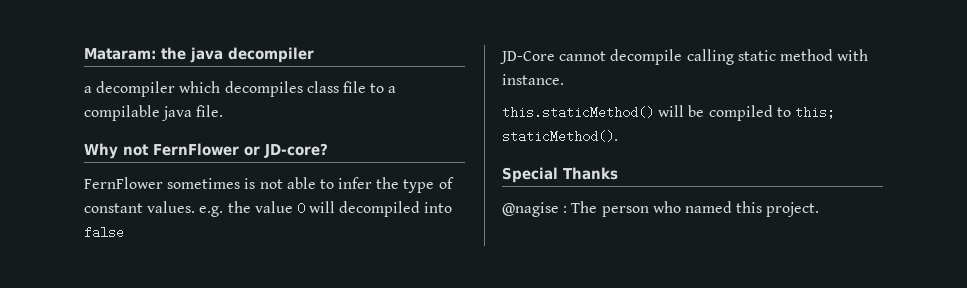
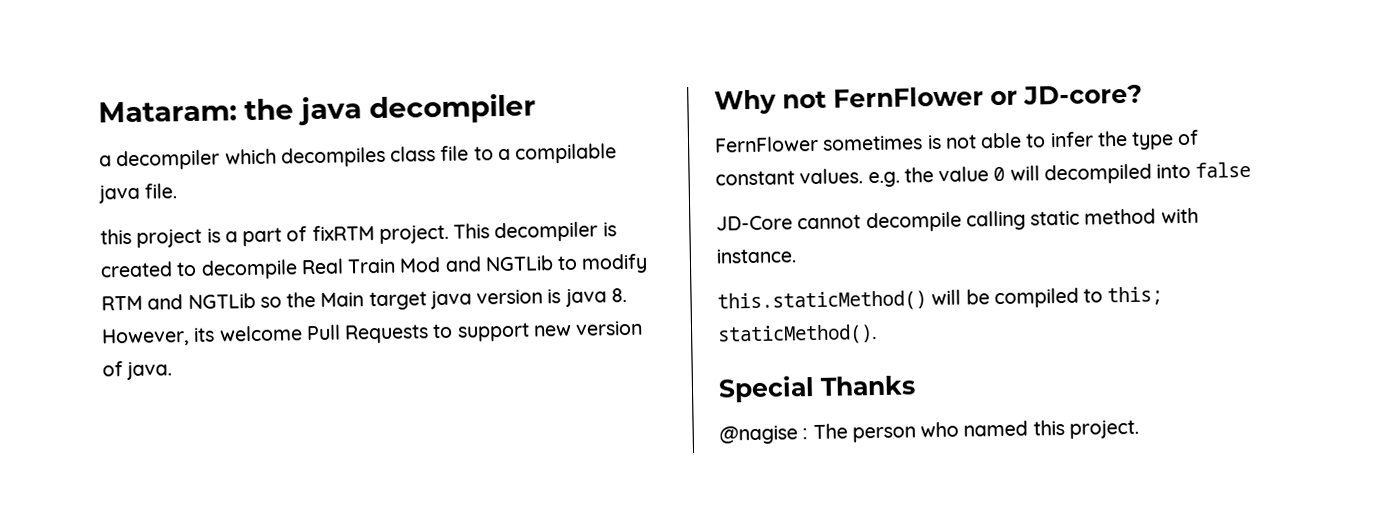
+ this project is a part of fixRTM project. This decompiler is created to decompile Real Train Mod and NGTLib to modify RTM and NGTLib so the Main target java version is java 8. However, its welcome Pull Requests to support new version of java.

